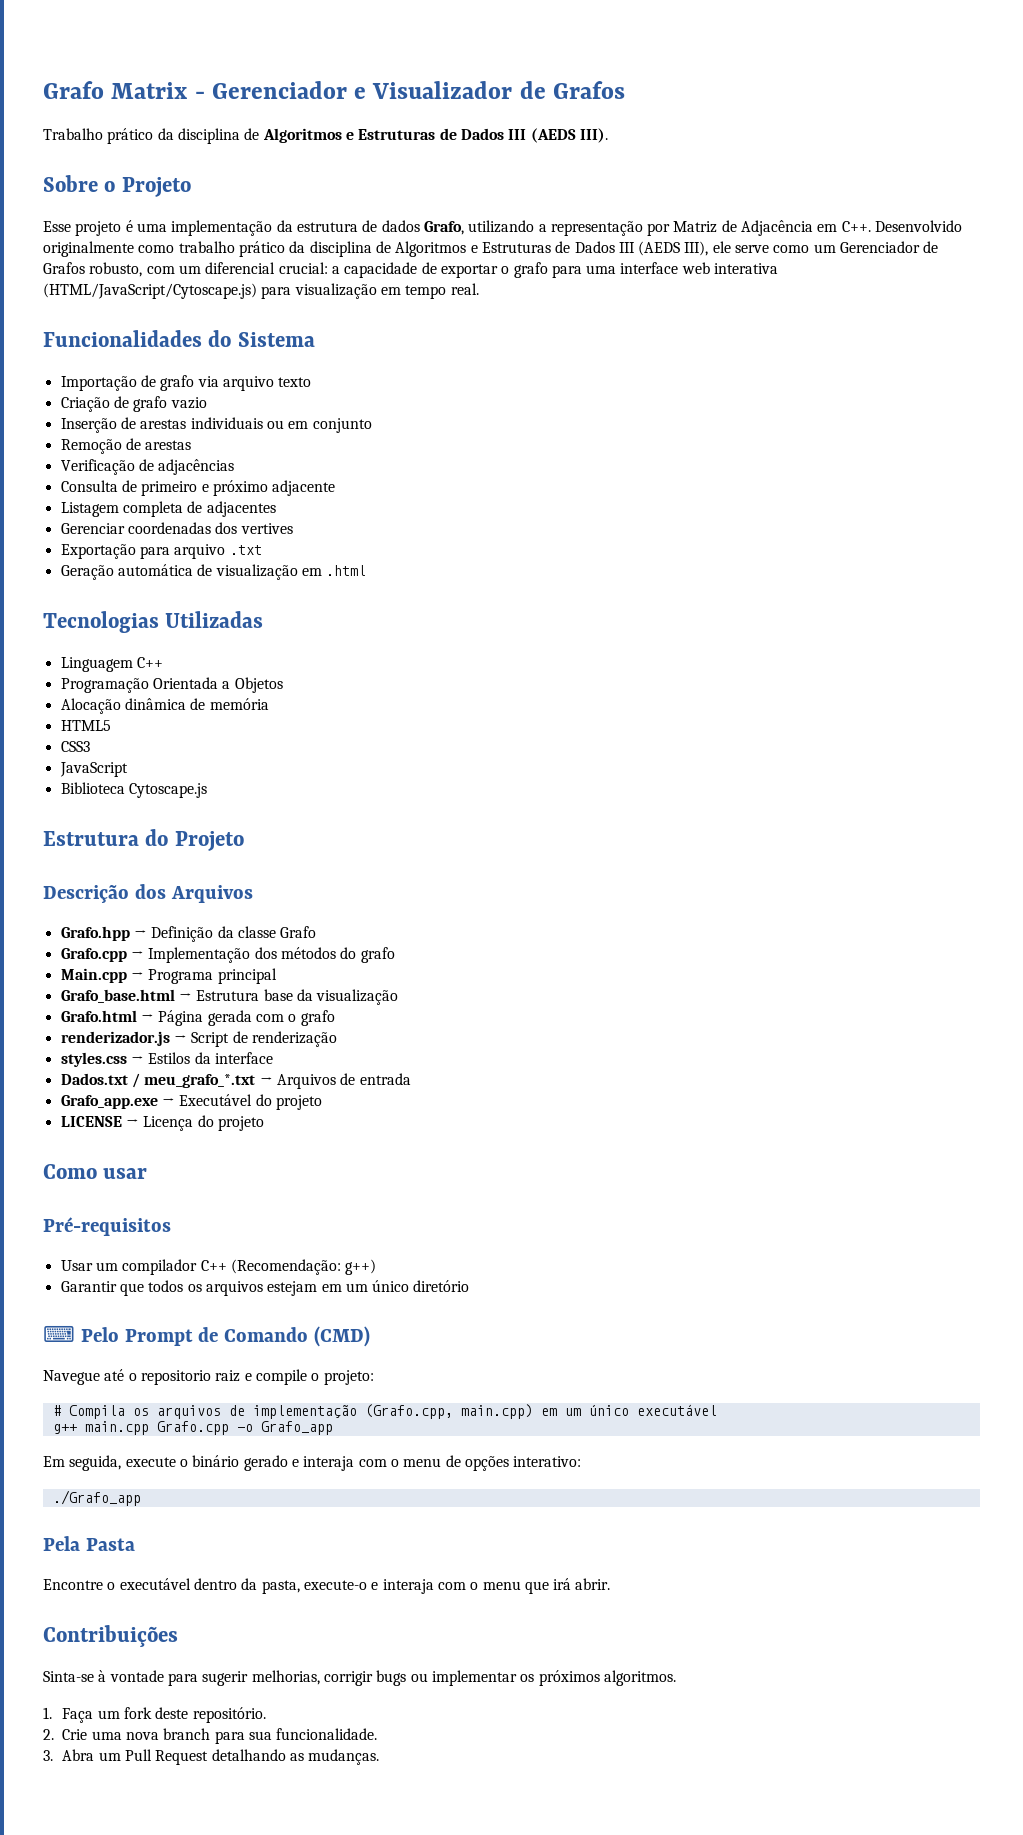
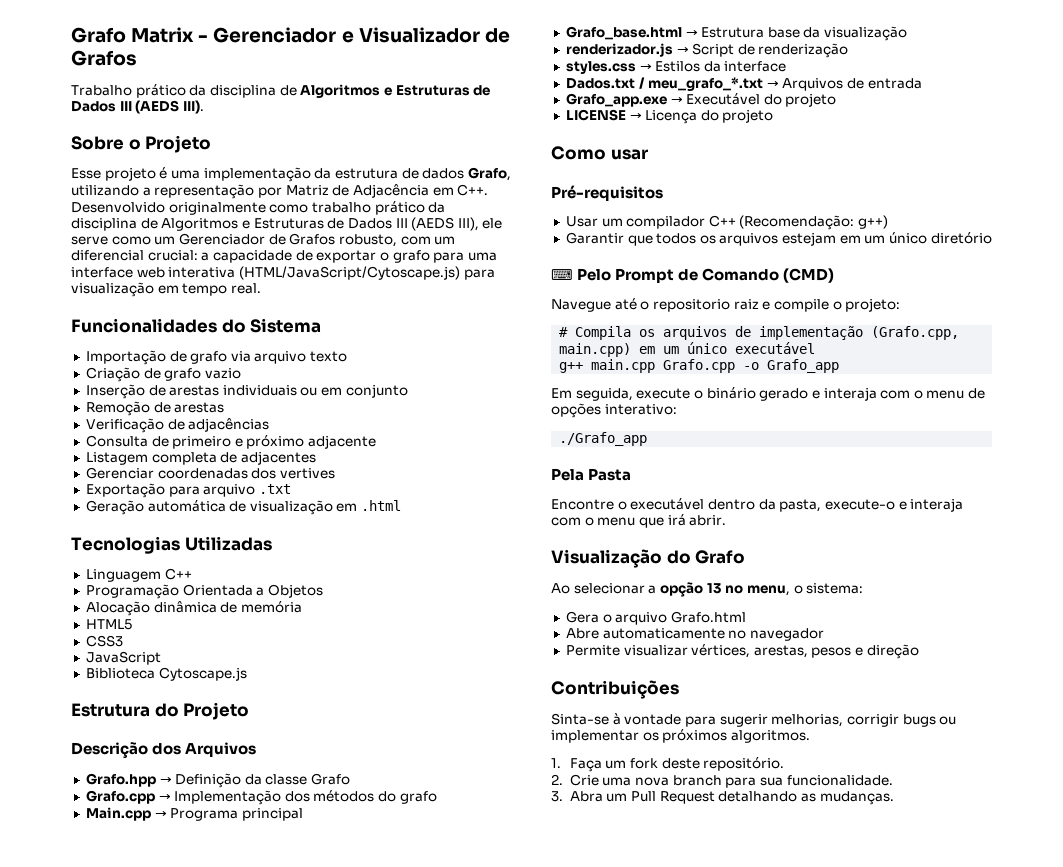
- Grafo.html → Página gerada com o grafo
+ Visualização do Grafo
+ Ao selecionar a opção 13 no menu, o sistema:
+ Gera o arquivo Grafo.html
+ Abre automaticamente no navegador
+ Permite visualizar vértices, arestas, pesos e direção

